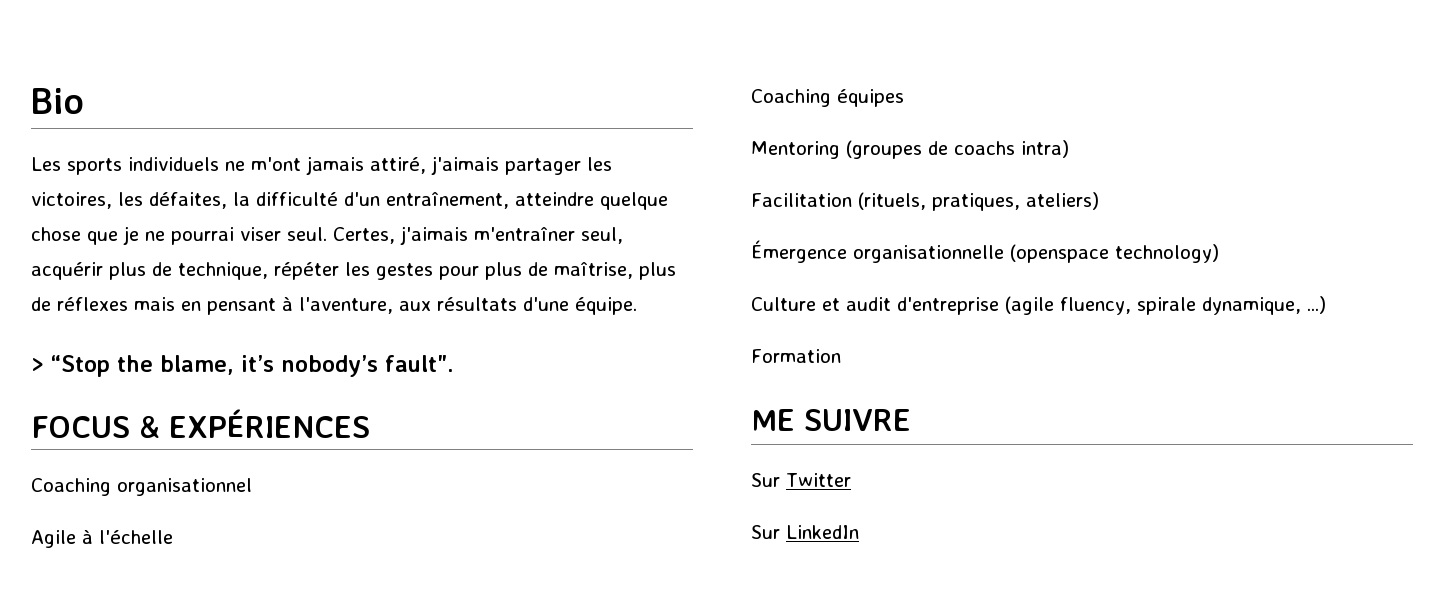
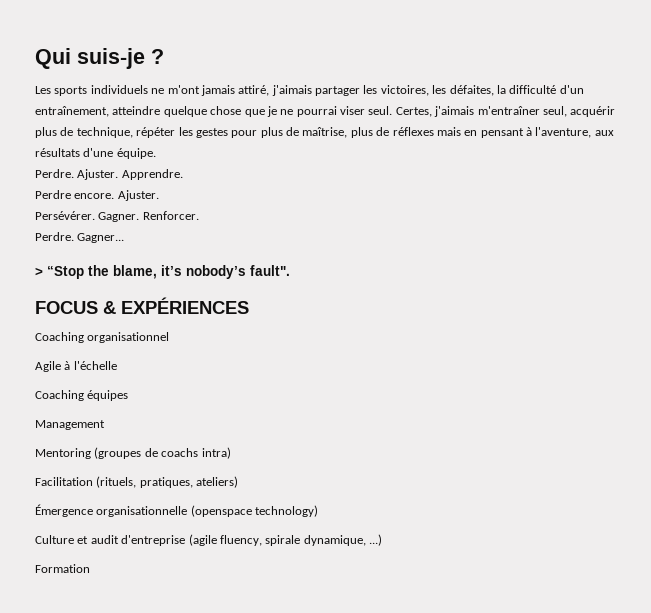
- Bio
+ Qui suis-je ?
+ Perdre. Ajuster. Apprendre.
+ Perdre encore. Ajuster.
+ Persévérer. Gagner. Renforcer.
+ Perdre. Gagner...
+ Management
- ME SUIVRE
- Sur Twitter
- Sur LinkedIn

